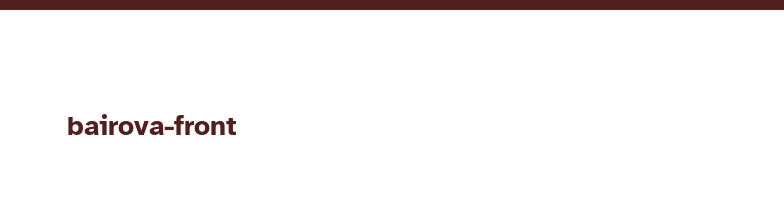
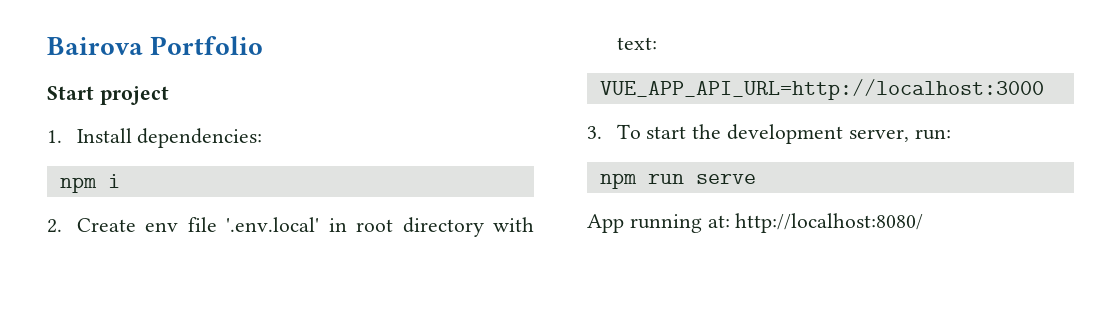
- bairova-front
+ Bairova Portfolio
+ Start project
+ 1. Install dependencies:
+ npm i
+ 2. Create env file '.env.local' in root directory with text:
+ VUE_APP_API_URL=http://localhost:3000
+ 3. To start the development server, run:
+ npm run serve
+ App running at: http://localhost:8080/

